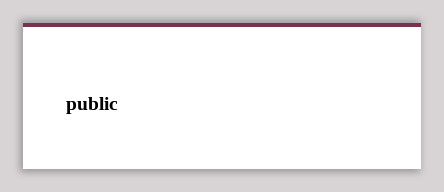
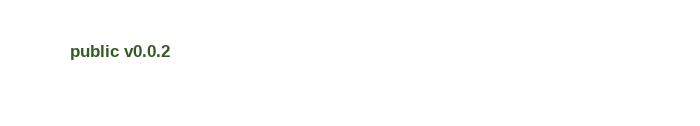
- public
+ public v0.0.2

